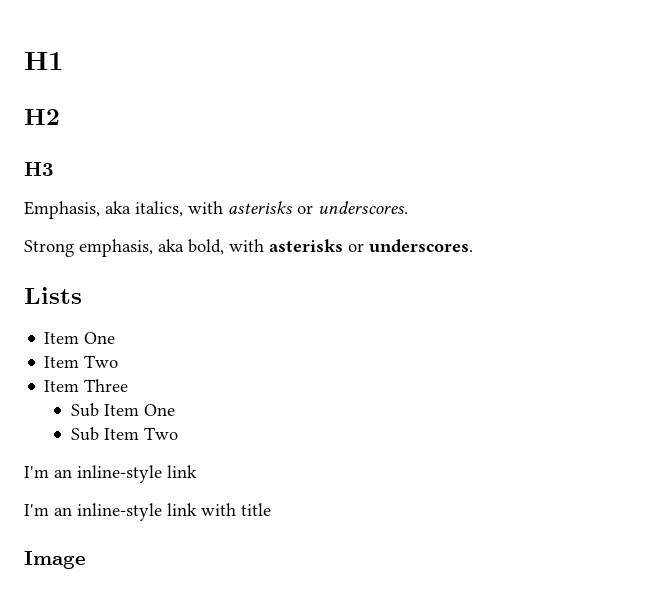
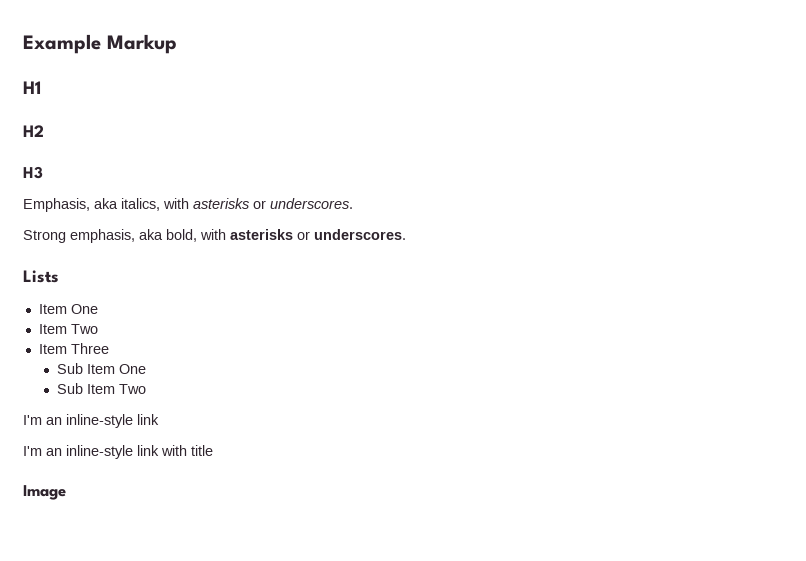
+ Example Markup

